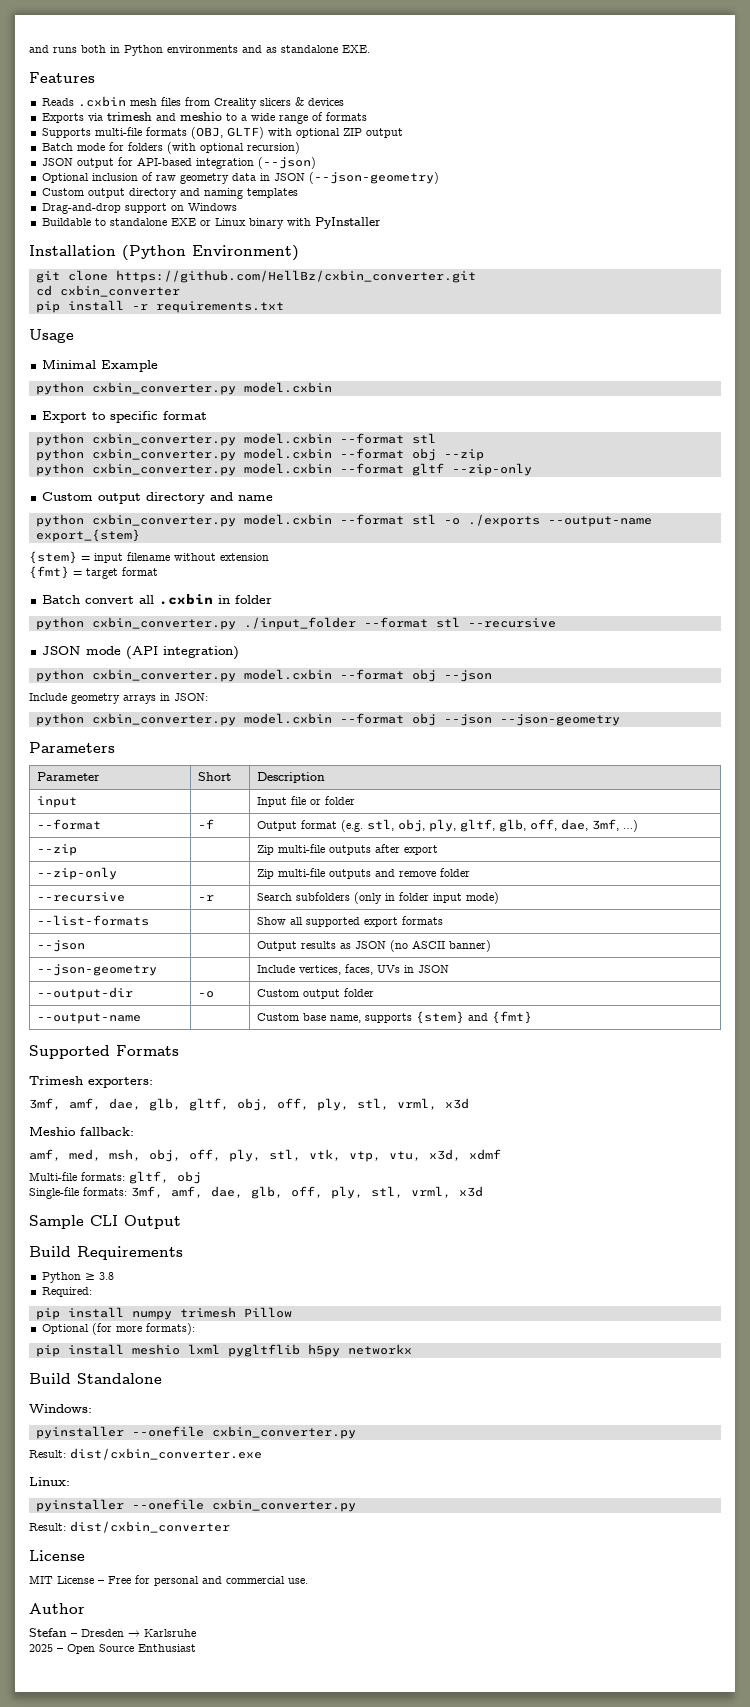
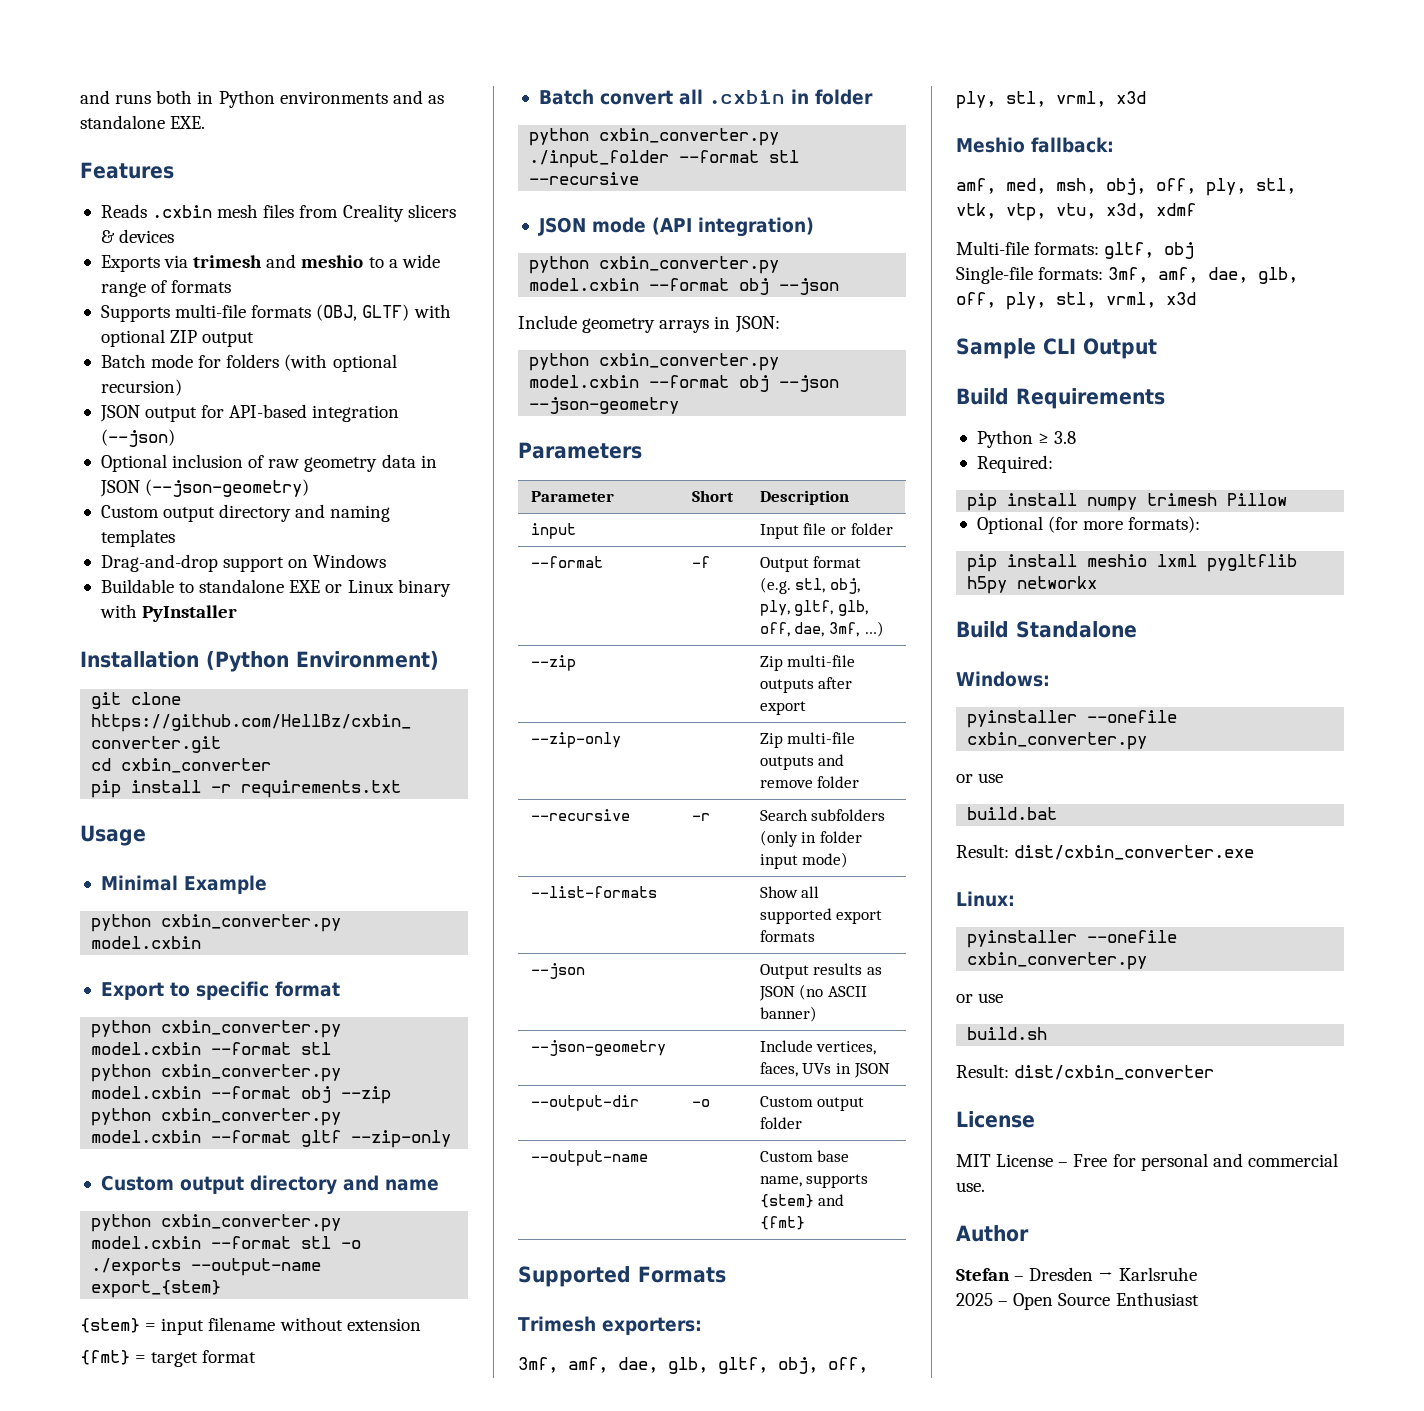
  Windows:
  pyinstaller --onefile cxbin_converter.py
+ or use
+ build.bat
  Linux:
  pyinstaller --onefile cxbin_converter.py
+ or use
+ build.sh

